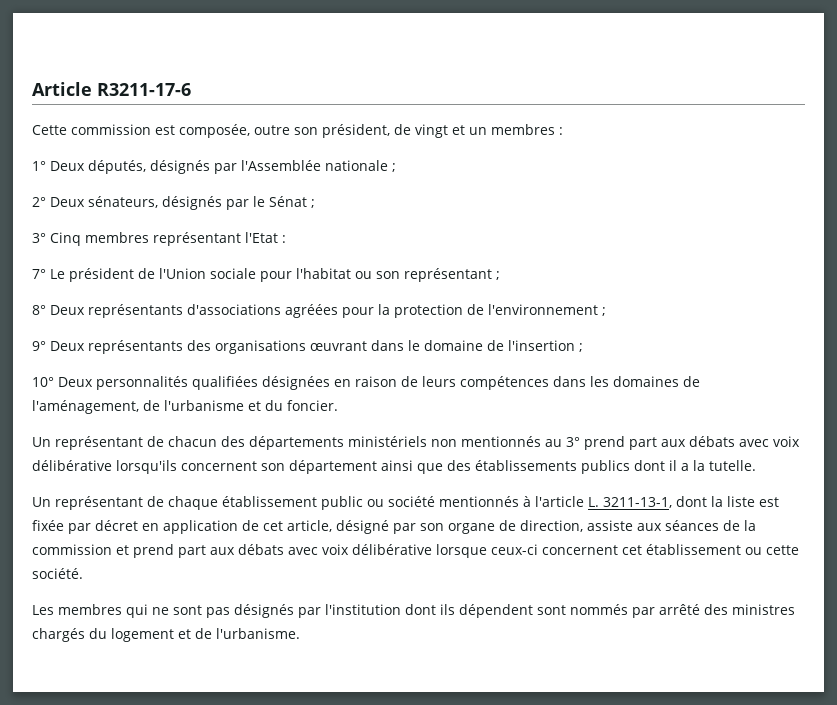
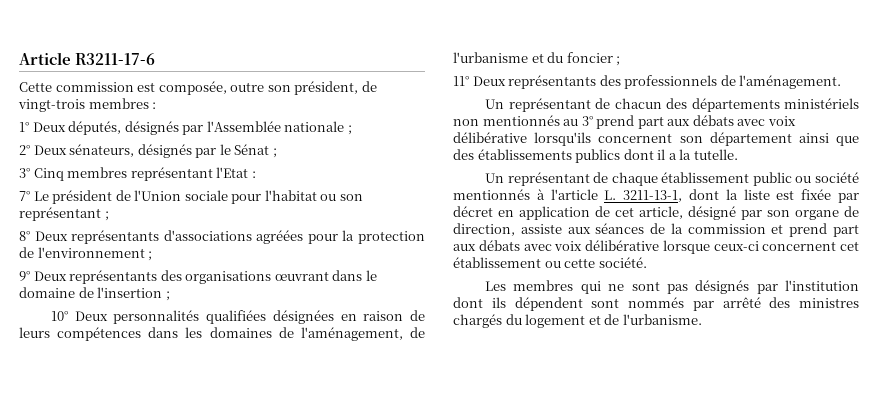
- Cette commission est composée, outre son président, de vingt et un membres :
+ Cette commission est composée, outre son président, de vingt-trois membres :
- 10° Deux personnalités qualifiées désignées en raison de leurs compétences dans les domaines de l'aménagement, de l'urbanisme et du foncier.
+ 10° Deux personnalités qualifiées désignées en raison de leurs compétences dans les domaines de l'aménagement, de l'urbanisme et du foncier ;
+ 11° Deux représentants des professionnels de l'aménagement.

